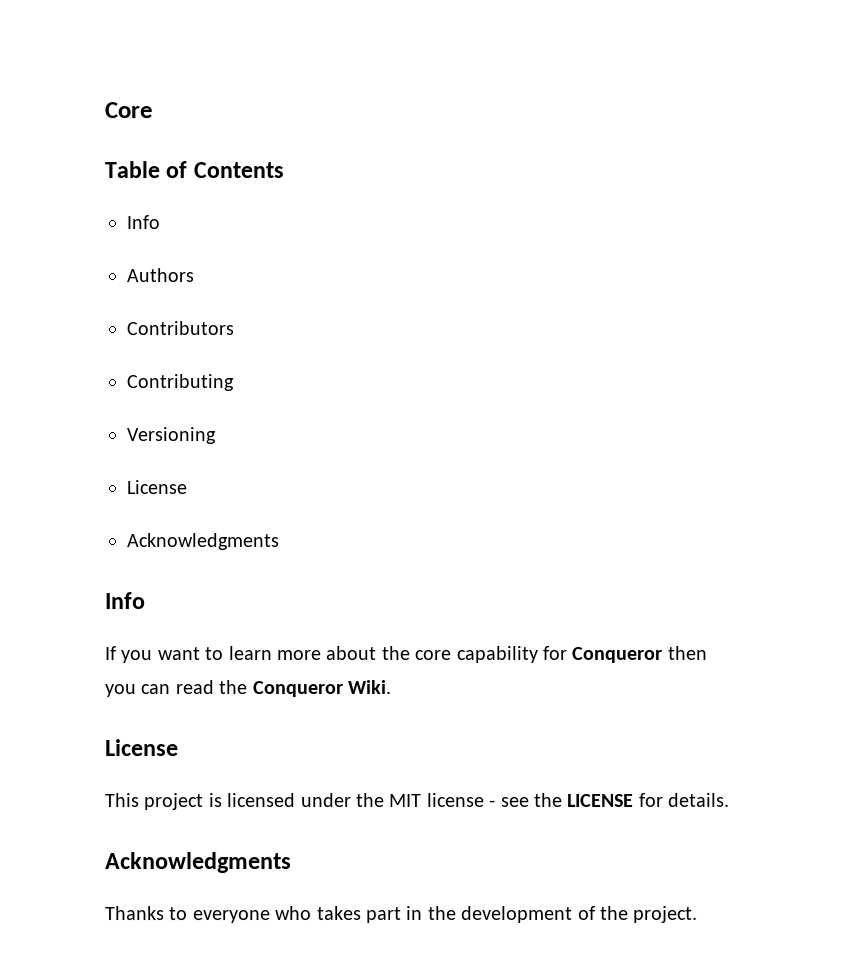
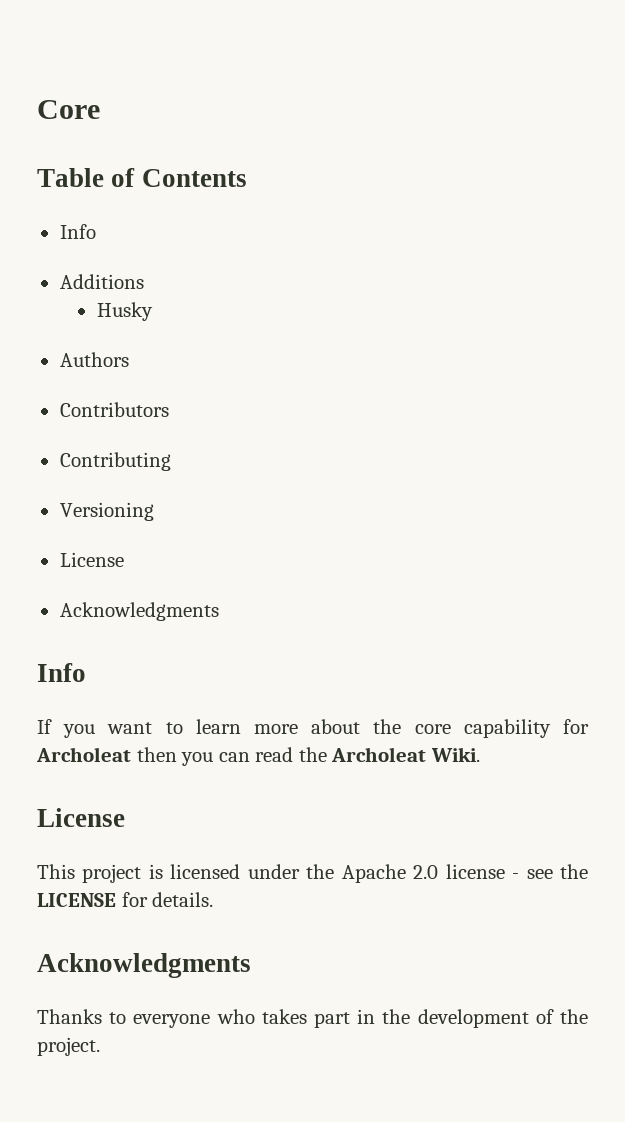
+ Additions
+ Husky
- If you want to learn more about the core capability for Conqueror then you can read the Conqueror Wiki.
+ If you want to learn more about the core capability for Archoleat then you can read the Archoleat Wiki.
- This project is licensed under the MIT license - see the LICENSE for details.
+ This project is licensed under the Apache 2.0 license - see the LICENSE for details.

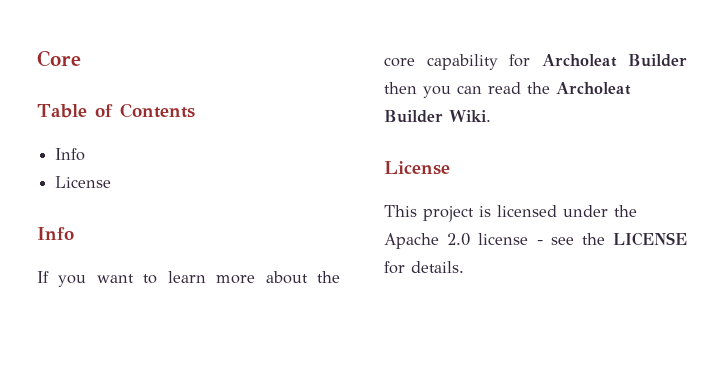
  Table of Contents
  Info
- Additions
- Husky
- Authors
- Contributors
- Contributing
- Versioning
  License
- Acknowledgments
- If you want to learn more about the core capability for Archoleat then you can read the Archoleat Wiki.
+ If you want to learn more about the core capability for Archoleat Builder then you can read the Archoleat Builder Wiki.
  This project is licensed under the Apache 2.0 license - see the LICENSE for details.
- Acknowledgments
- Thanks to everyone who takes part in the development of the project.

